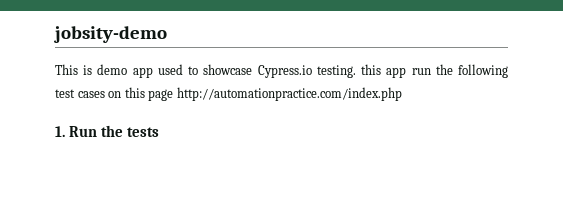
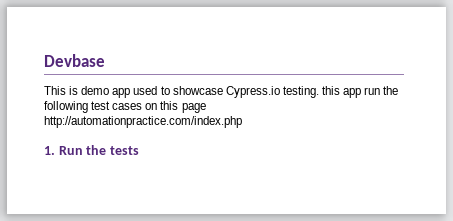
- jobsity-demo
+ Devbase

